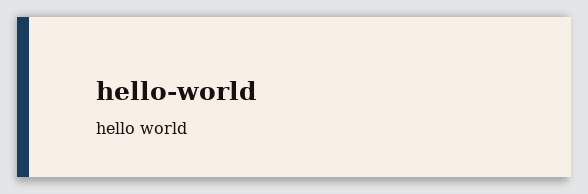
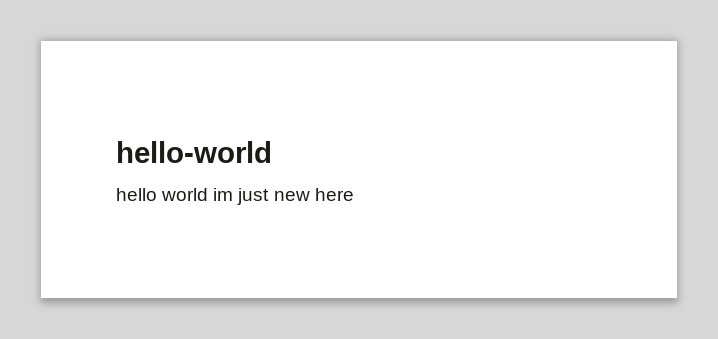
- hello world
+ hello world im just new here

